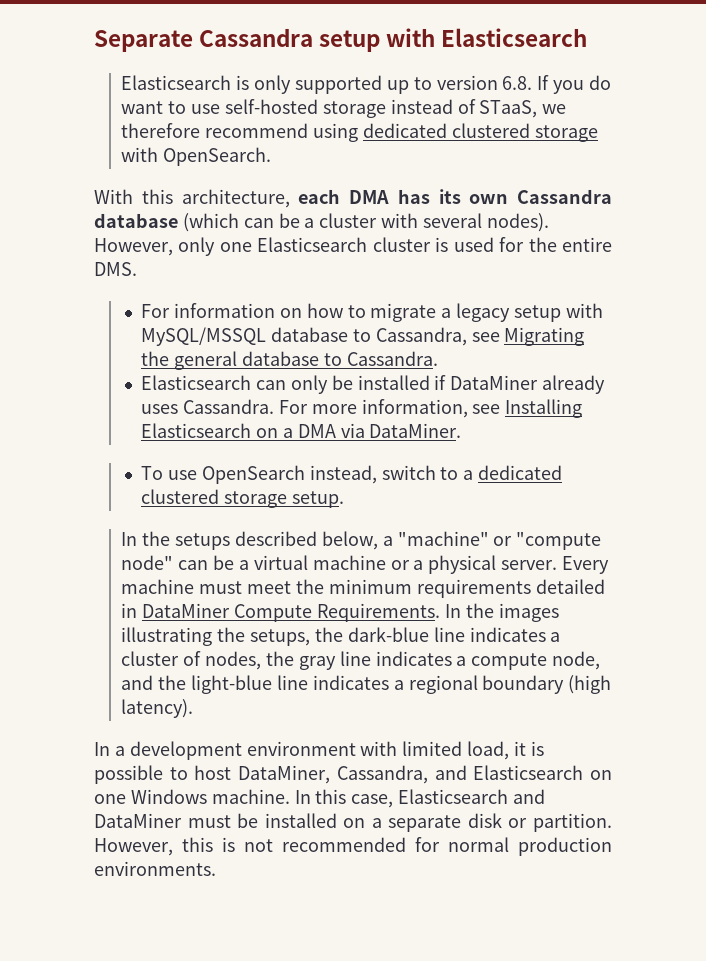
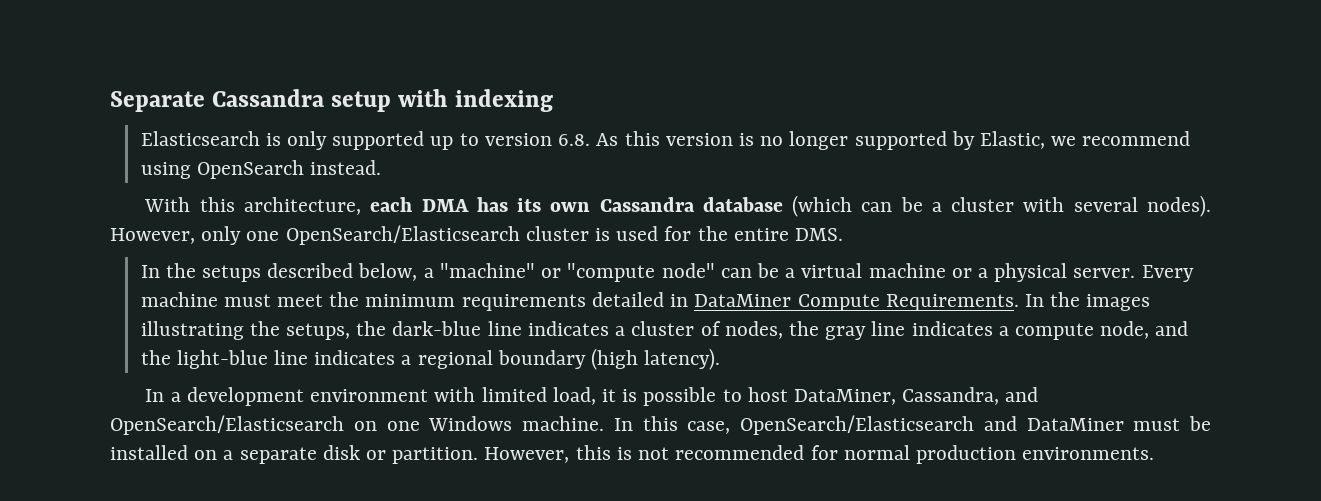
- Separate Cassandra setup with Elasticsearch
+ Separate Cassandra setup with indexing
- Elasticsearch is only supported up to version 6.8. If you do want to use self-hosted storage instead of STaaS, we therefore recommend using dedicated clustered storage with OpenSearch.
+ Elasticsearch is only supported up to version 6.8. As this version is no longer supported by Elastic, we recommend using OpenSearch instead.
- However, only one Elasticsearch cluster is used for the entire DMS.
+ However, only one OpenSearch/Elasticsearch cluster is used for the entire DMS.
- For information on how to migrate a legacy setup with MySQL/MSSQL database to Cassandra, see Migrating the general database to Cassandra.
- Elasticsearch can only be installed if DataMiner already uses Cassandra. For more information, see Installing Elasticsearch on a DMA via DataMiner.
- To use OpenSearch instead, switch to a dedicated clustered storage setup.
- In a development environment with limited load, it is possible to host DataMiner, Cassandra, and Elasticsearch on one Windows machine.
+ In a development environment with limited load, it is possible to host DataMiner, Cassandra, and OpenSearch/Elasticsearch on one Windows machine.
- In this case, Elasticsearch and DataMiner must be installed on a separate disk or partition.
+ In this case, OpenSearch/Elasticsearch and DataMiner must be installed on a separate disk or partition.

